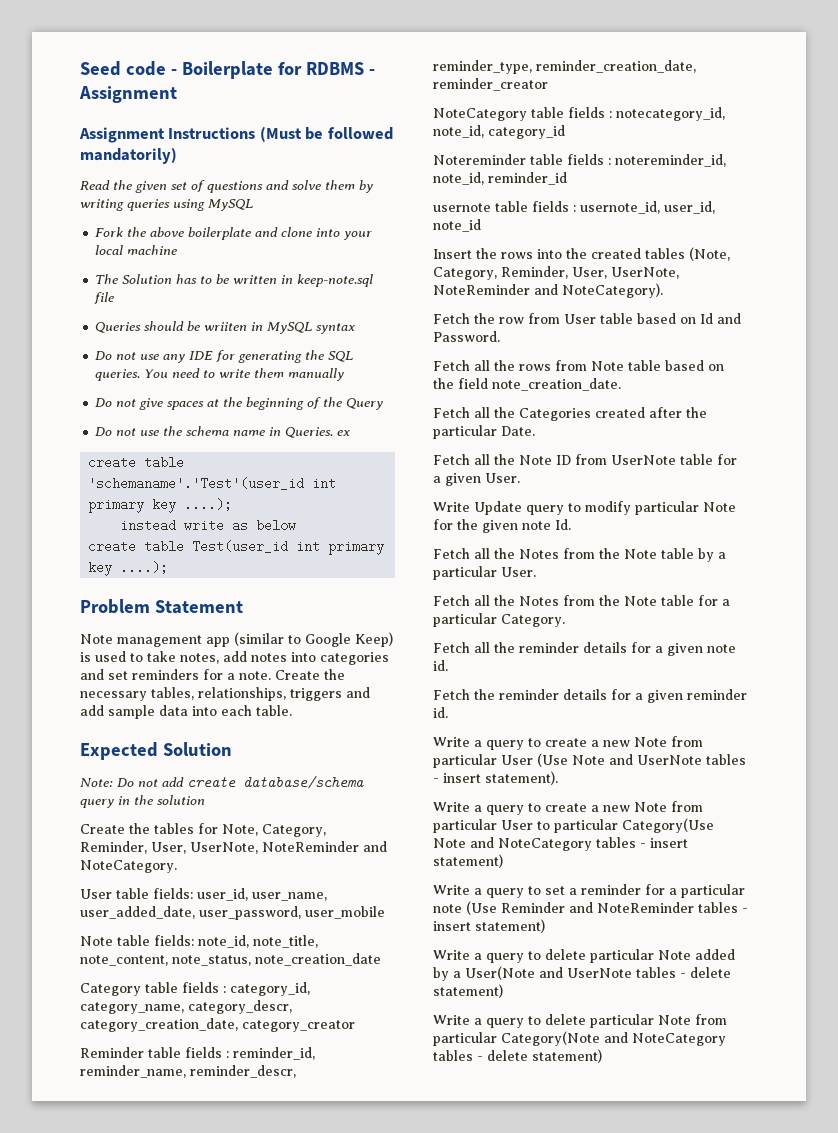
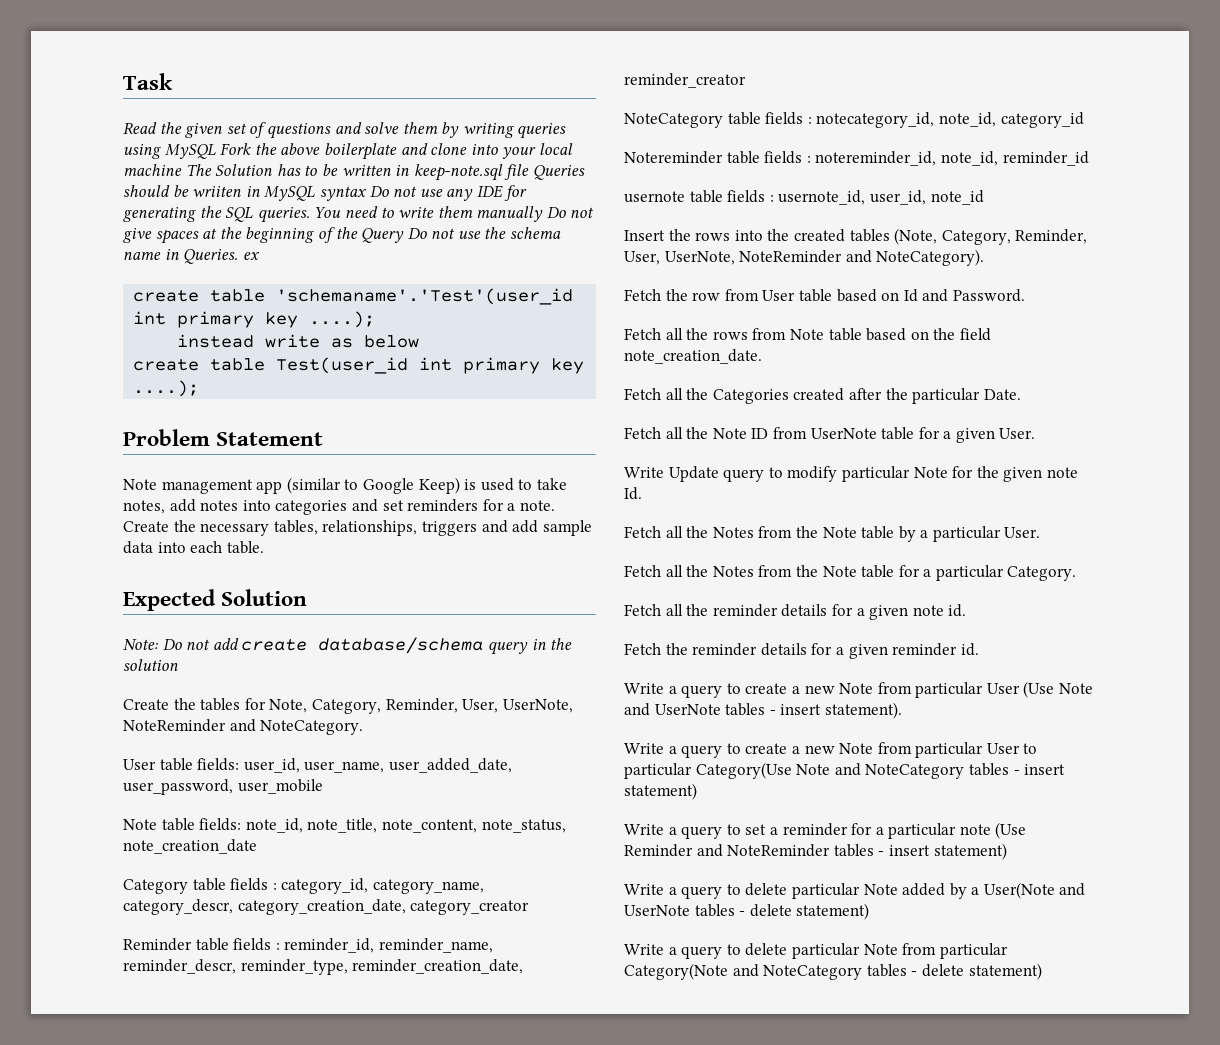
- Seed code - Boilerplate for RDBMS - Assignment
- Assignment Instructions (Must be followed mandatorily)
+ Task
- Read the given set of questions and solve them by writing queries using MySQL
- Fork the above boilerplate and clone into your local machine
- The Solution has to be written in keep-note.sql file
- Queries should be wriiten in MySQL syntax
- Do not use any IDE for generating the SQL queries.
+ Read the given set of questions and solve them by writing queries using MySQL Fork the above boilerplate and clone into your local machine The Solution has to be written in keep-note.sql file Queries should be wriiten in MySQL syntax Do not use any IDE for generating the SQL queries.
- You need to write them manually
- Do not give spaces at the beginning of the Query
- Do not use the schema name in Queries. ex
+ You need to write them manually Do not give spaces at the beginning of the Query Do not use the schema name in Queries. ex

